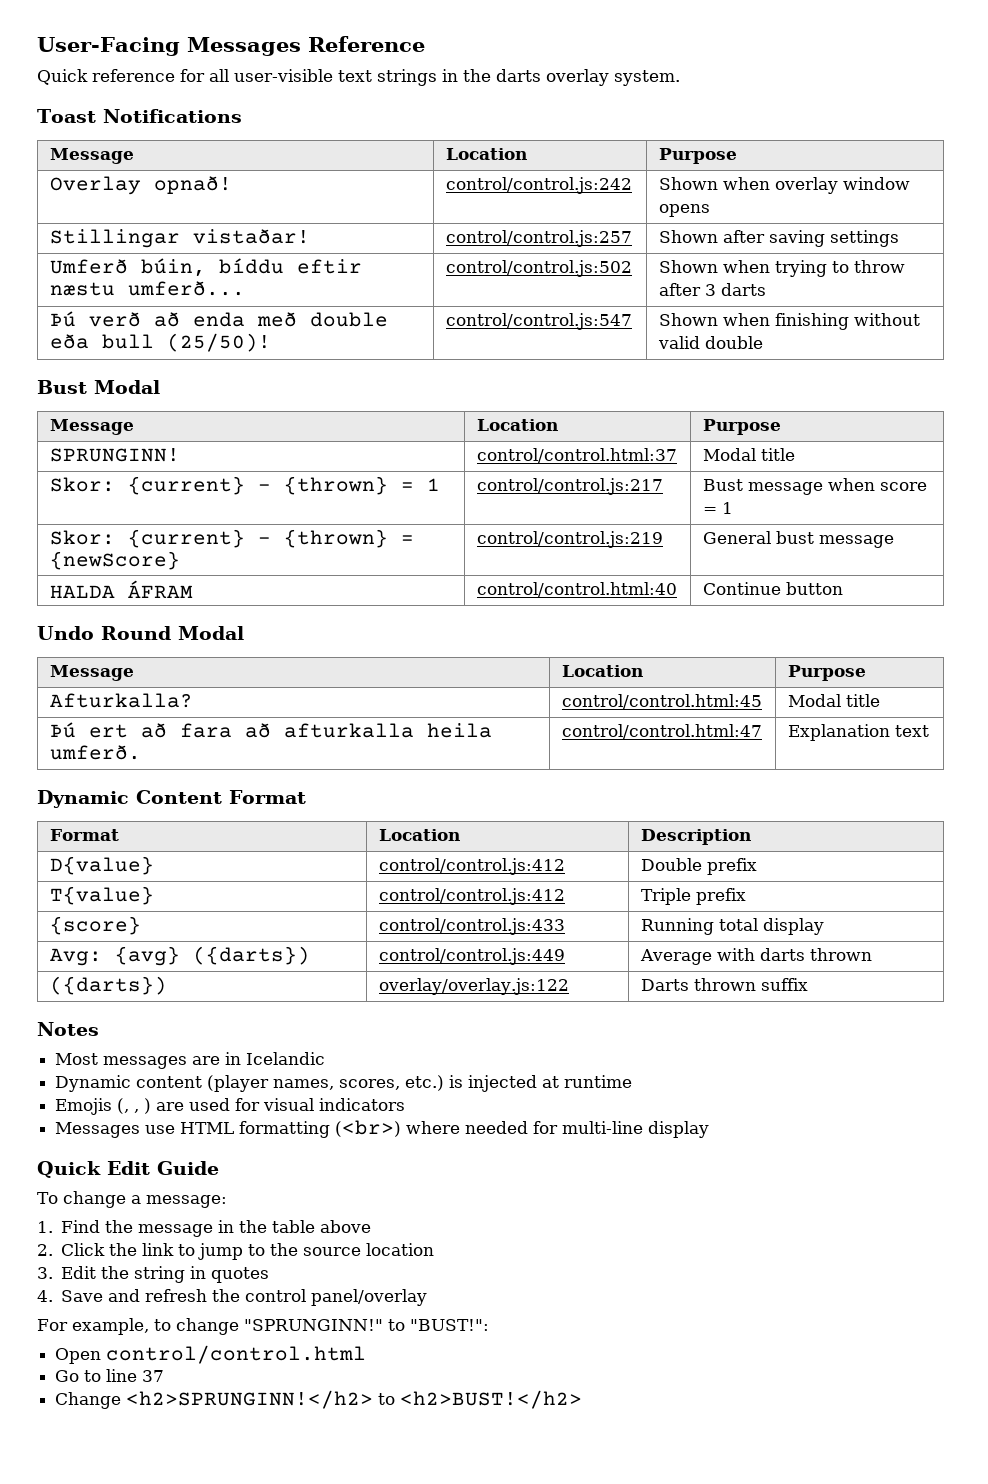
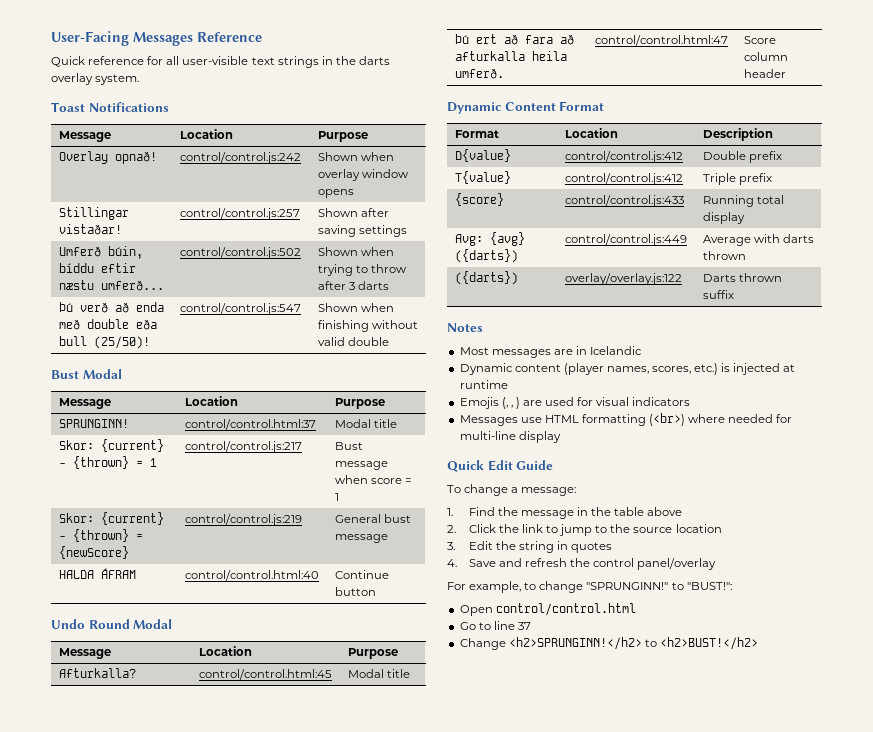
- Þú ert að fara að afturkalla heila umferð. | control/control.html:47 | Explanation text
+ Þú ert að fara að afturkalla heila umferð. | control/control.html:47 | Score column header

